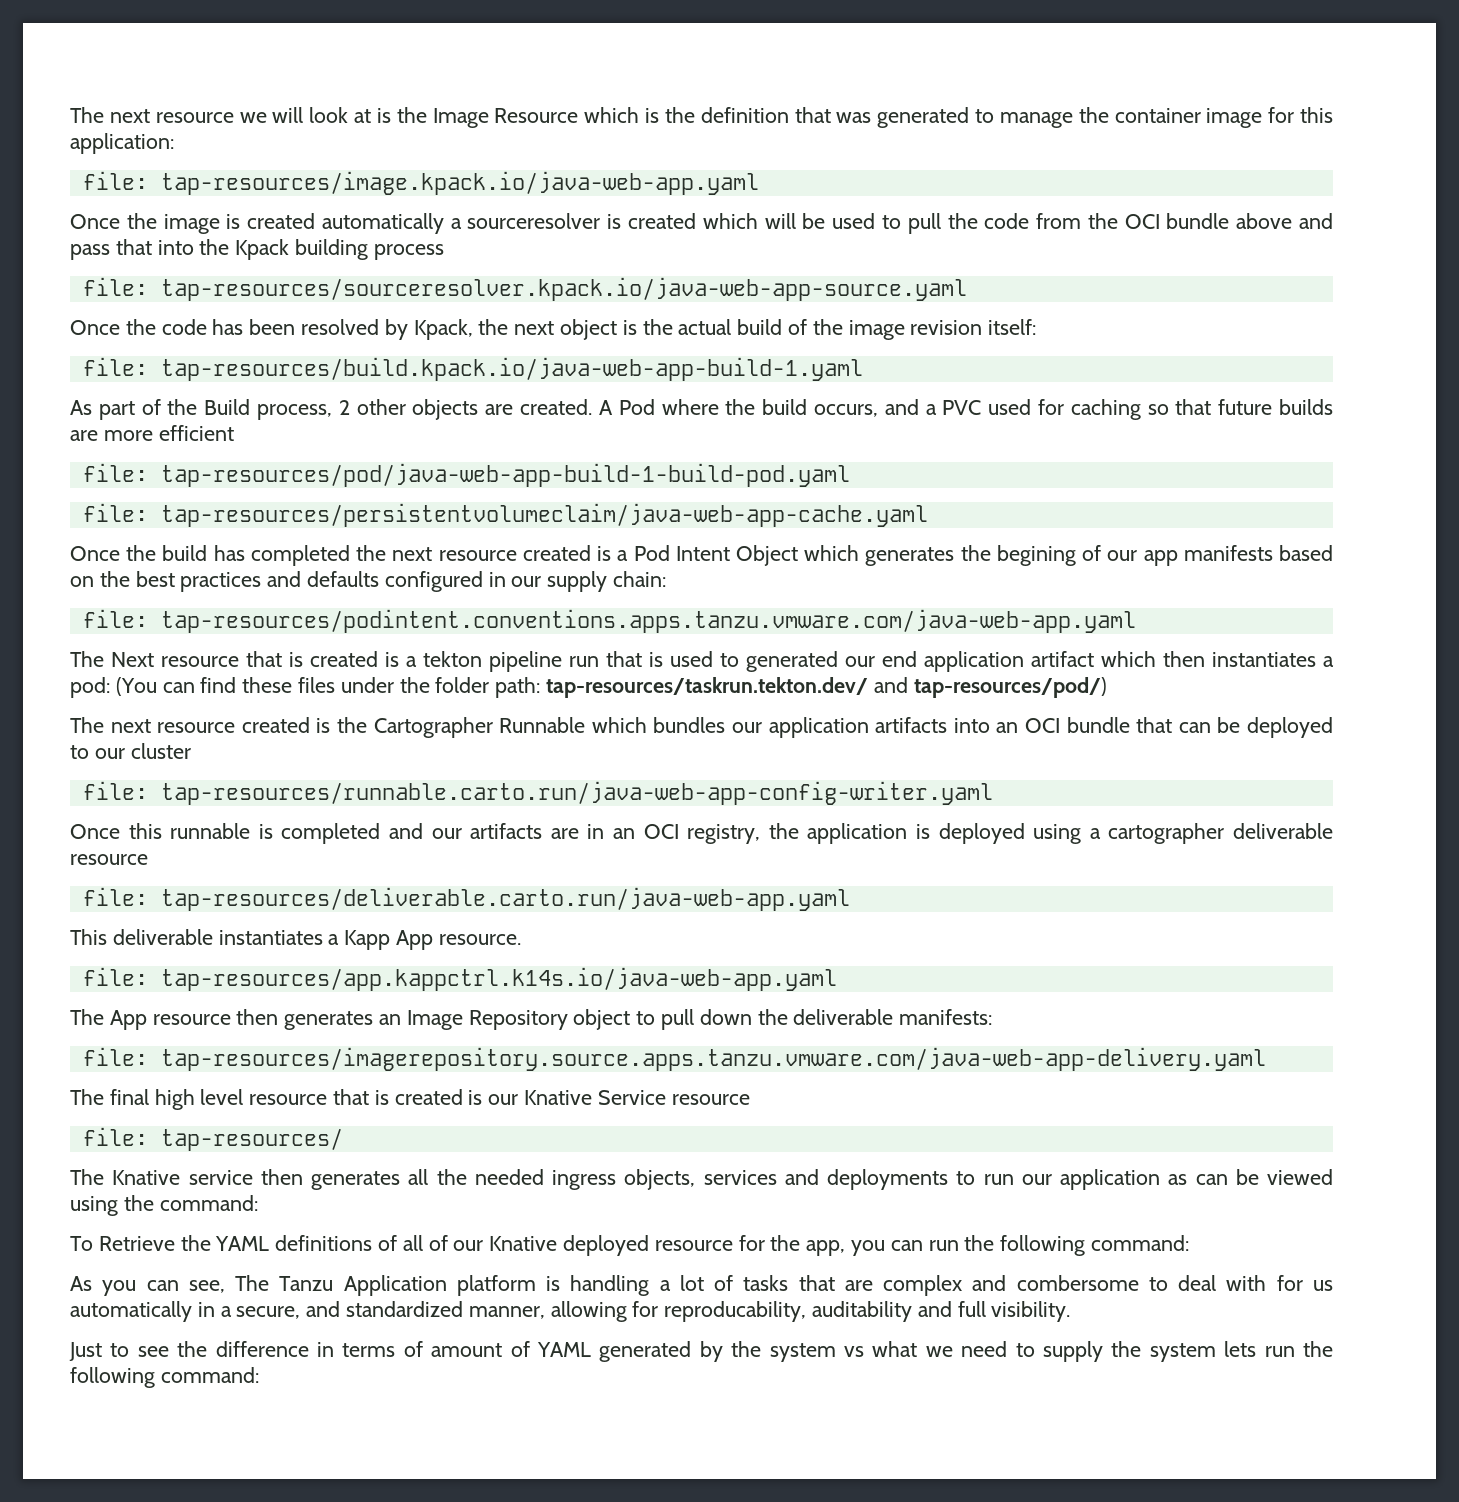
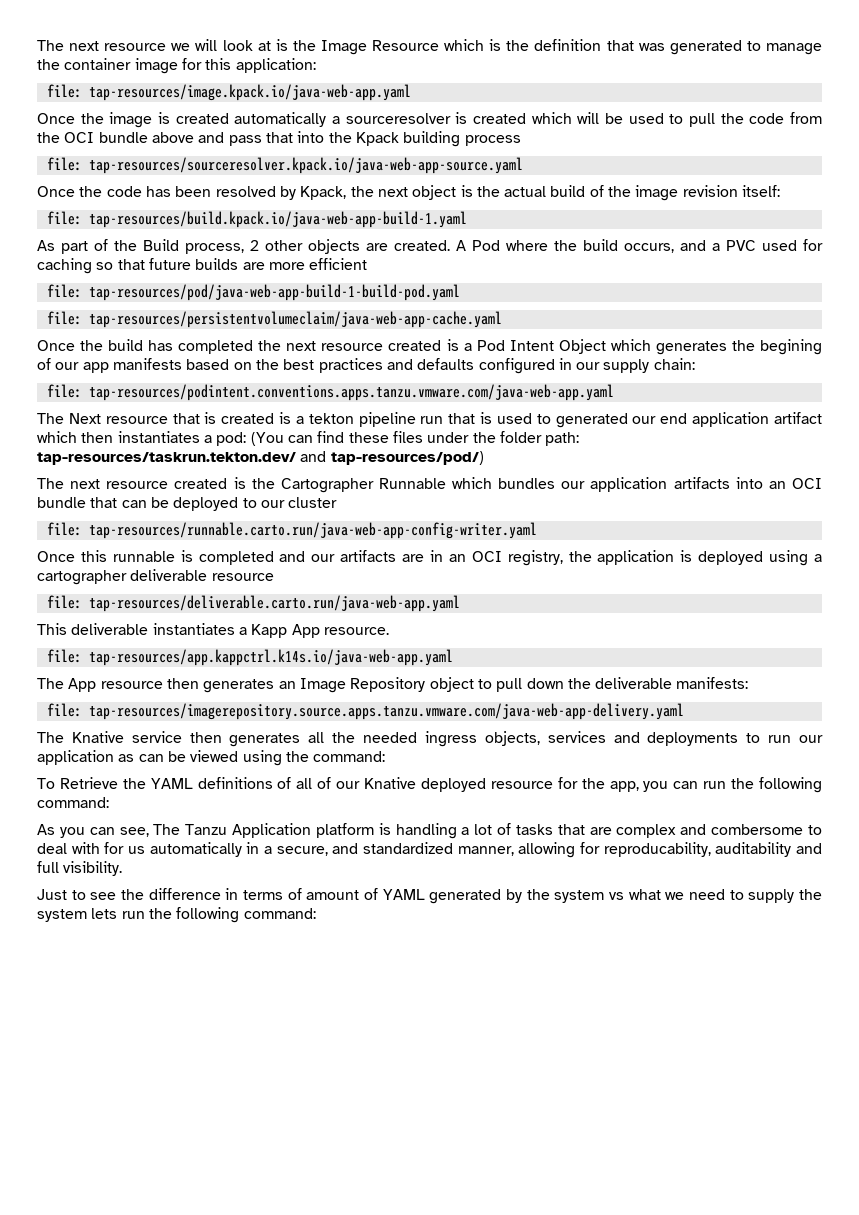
- The final high level resource that is created is our Knative Service resource
- file: tap-resources/

